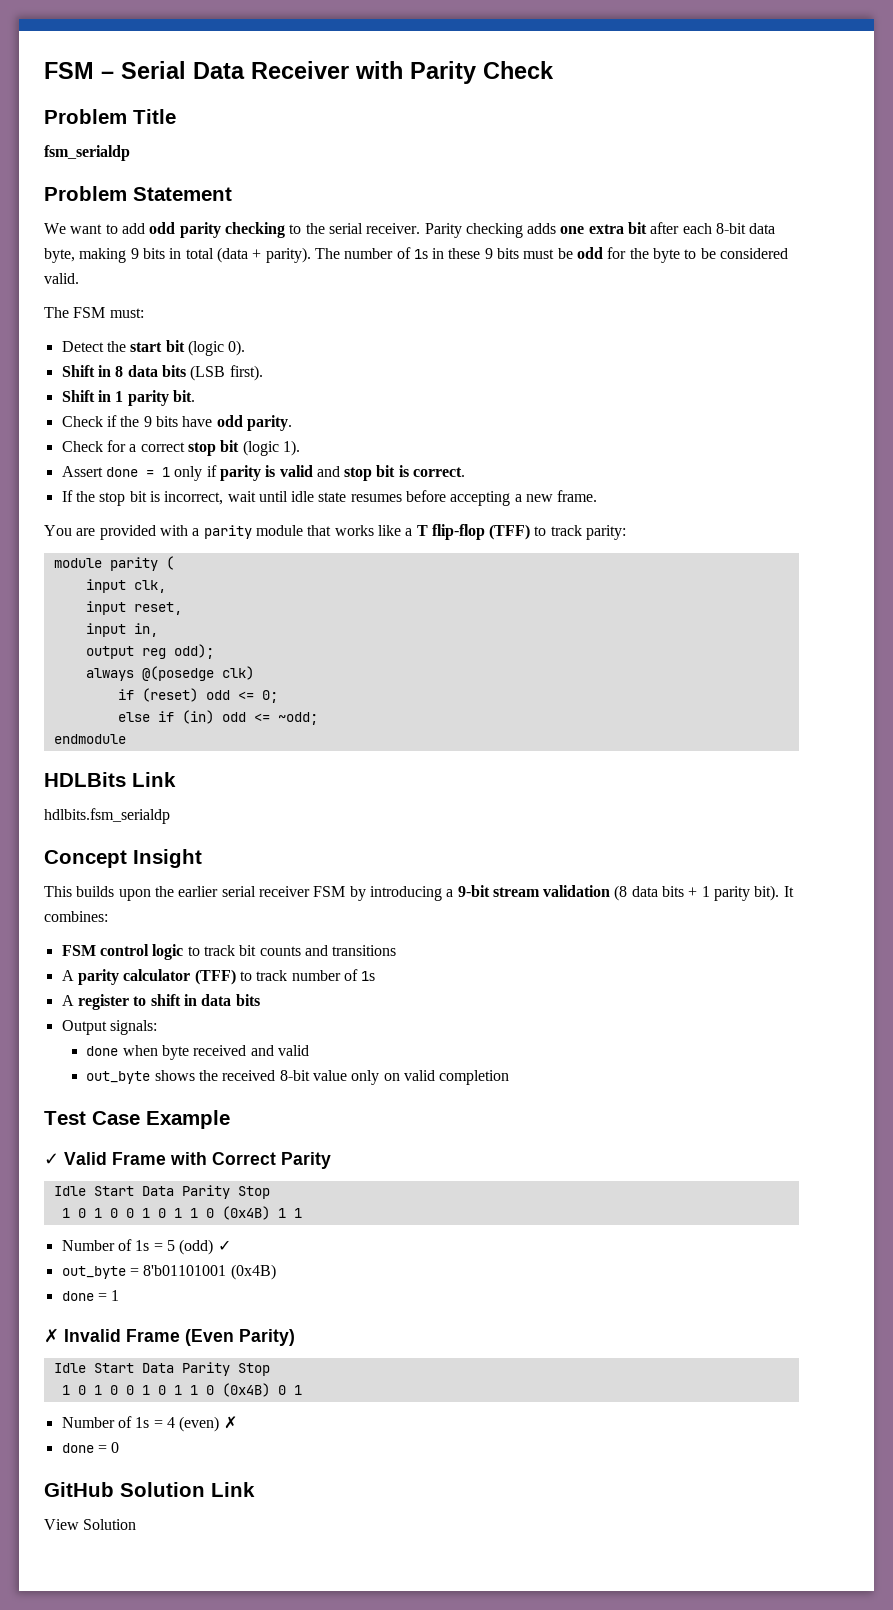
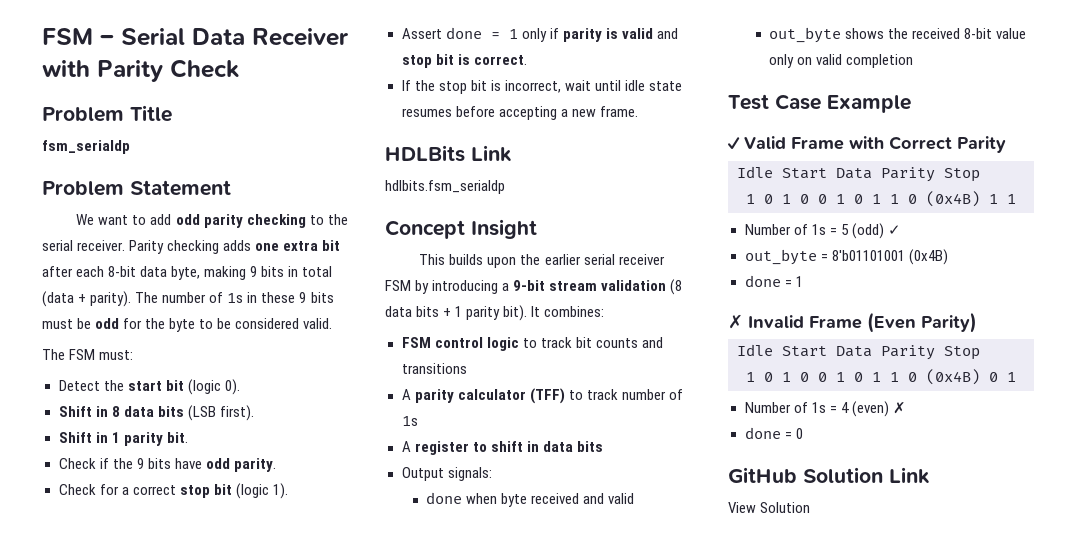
- You are provided with a parity module that works like a T flip-flop (TFF) to track parity:
- module parity (
- input clk,
- input reset,
- input in,
- output reg odd);
- always @(posedge clk)
- if (reset) odd <= 0;
- else if (in) odd <= ~odd;
- endmodule

